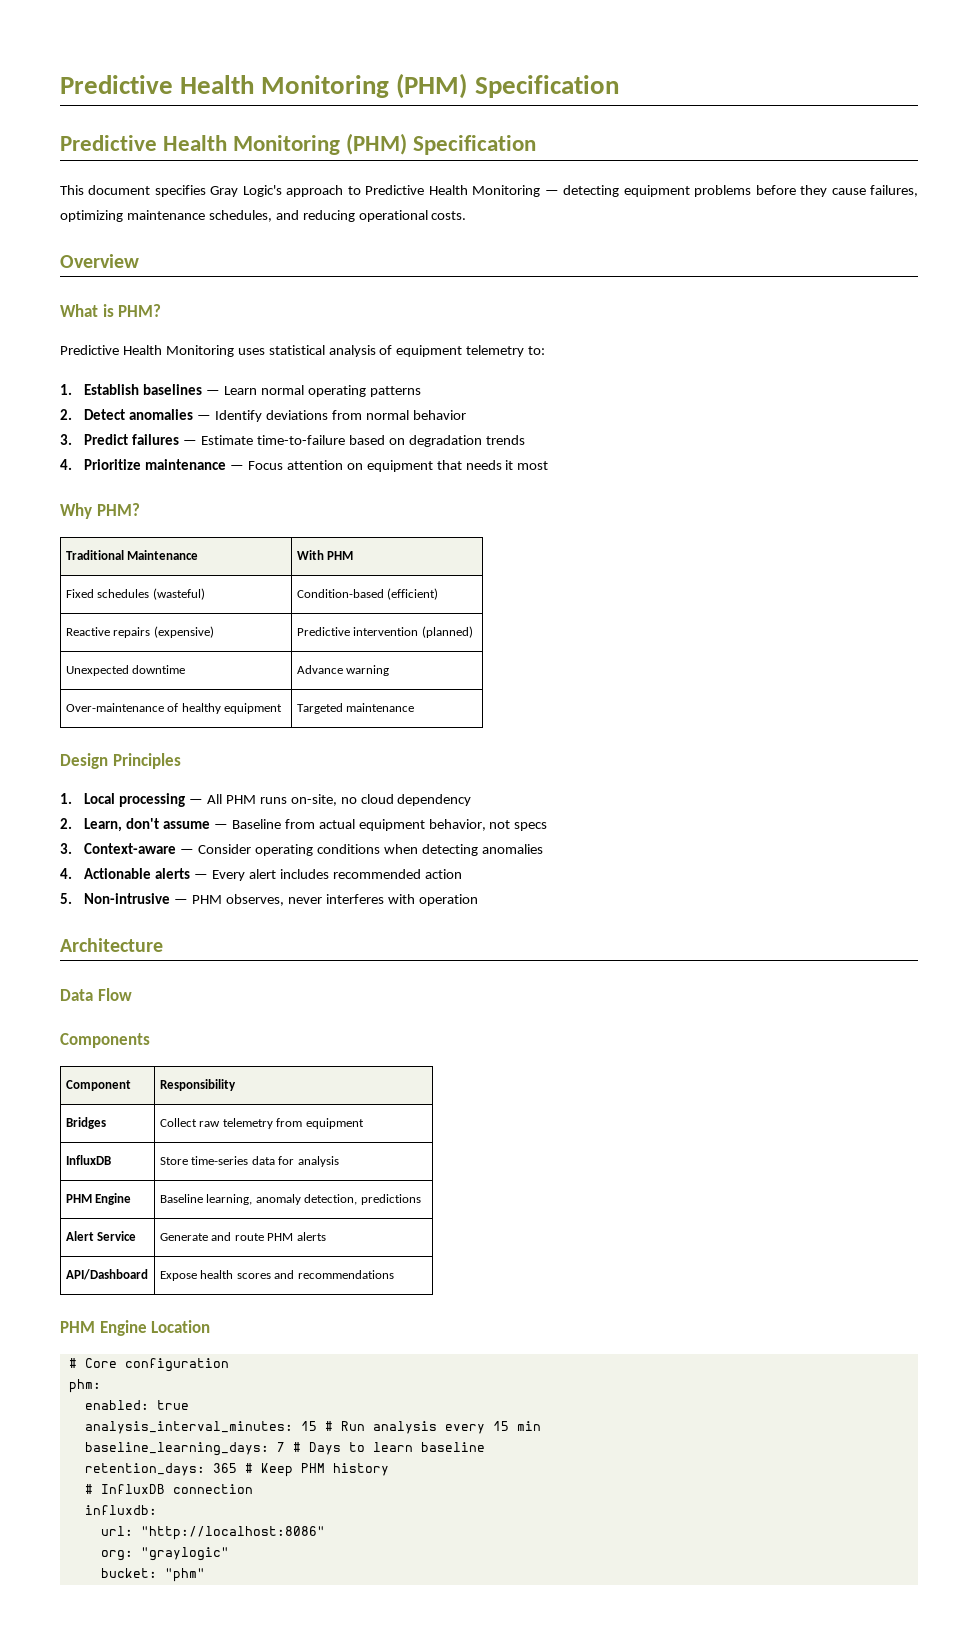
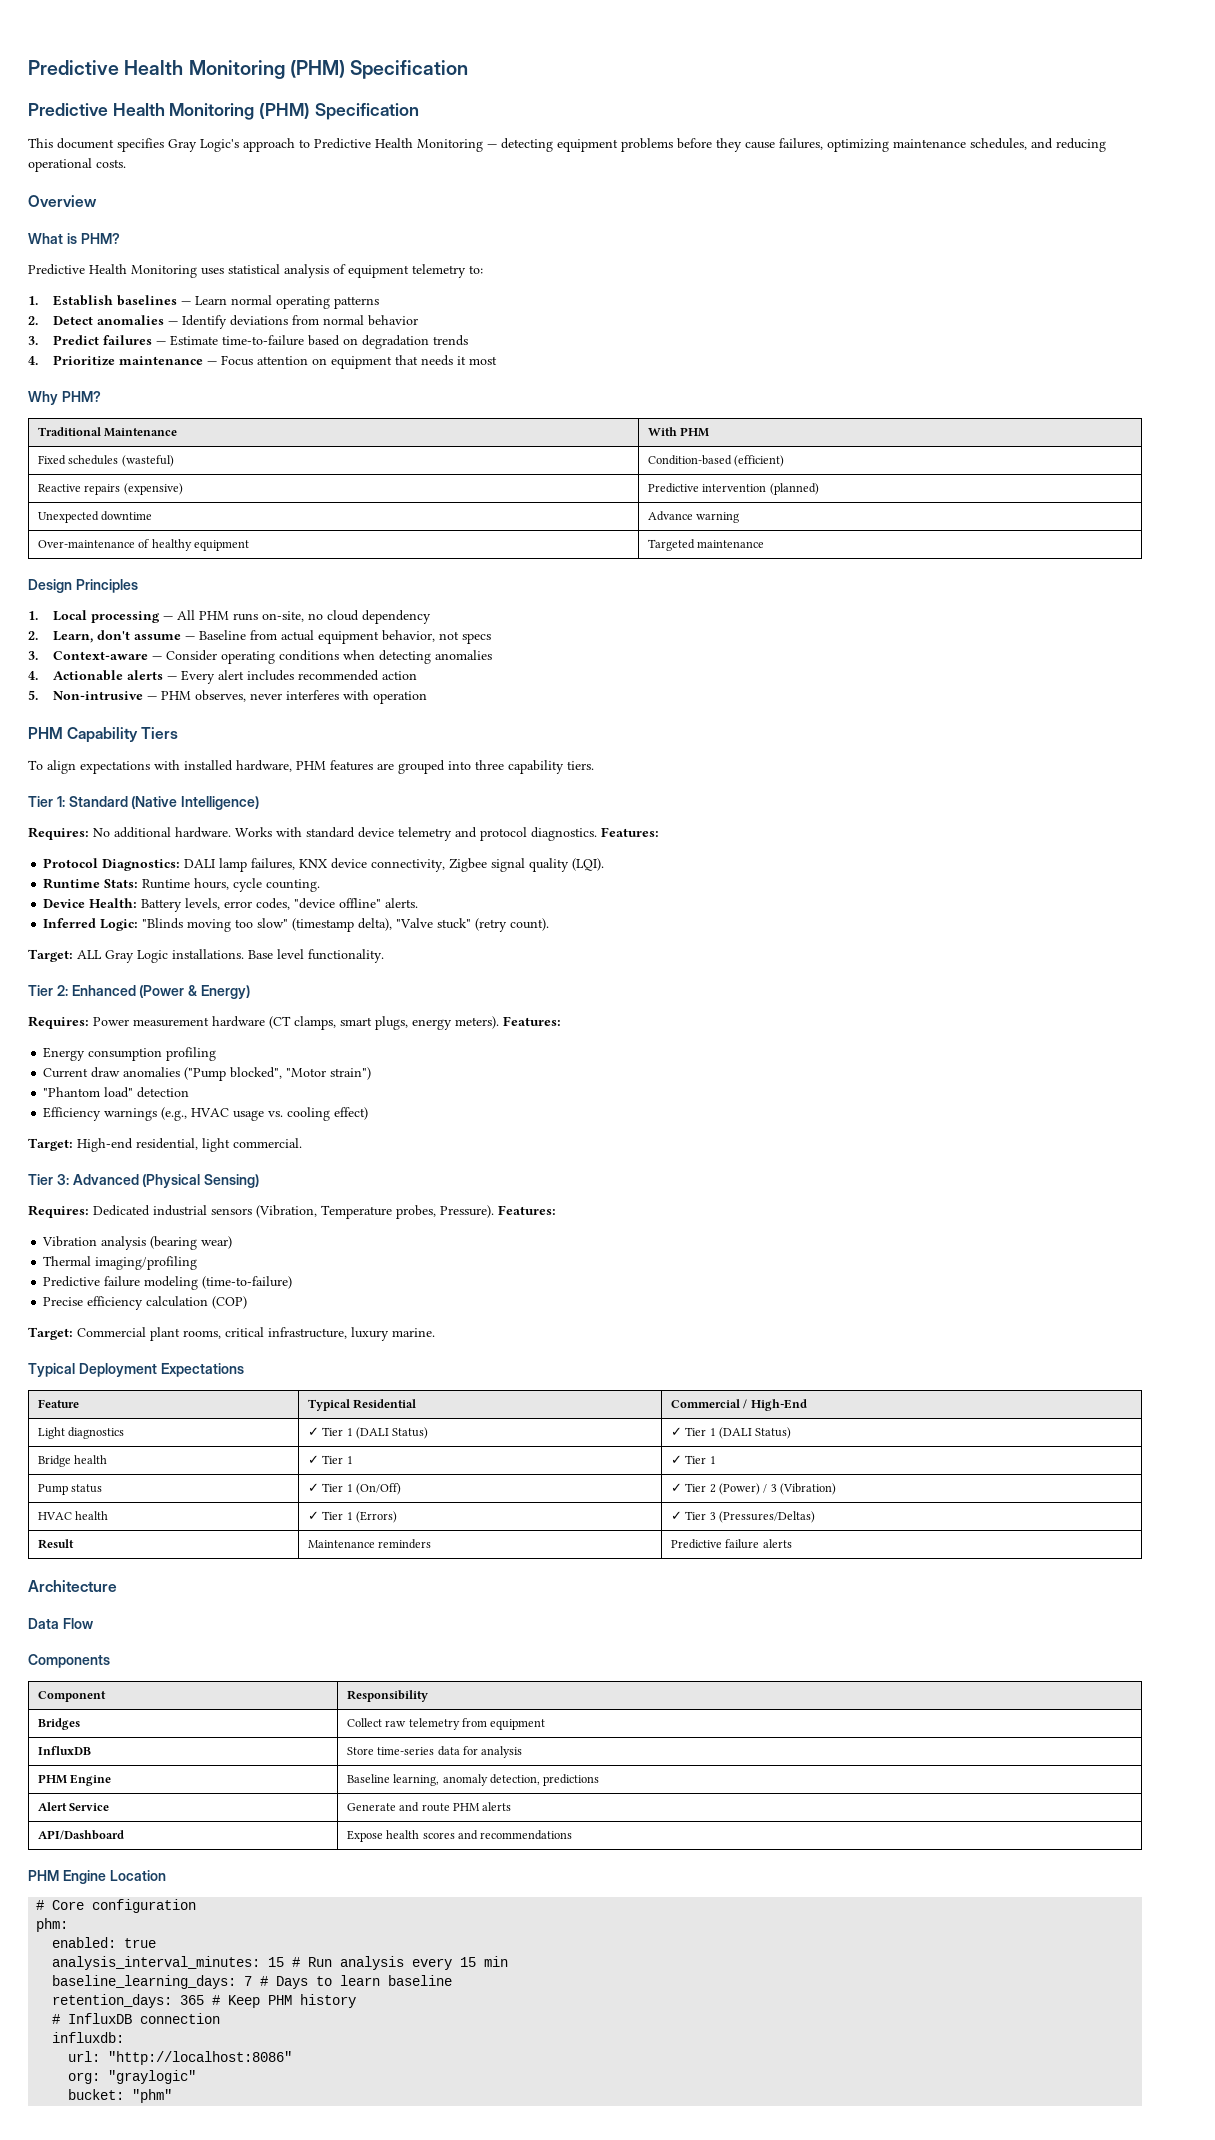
+ PHM Capability Tiers
+ To align expectations with installed hardware, PHM features are grouped into three capability tiers.
+ Tier 1: Standard (Native Intelligence)
+ Requires: No additional hardware. Works with standard device telemetry and protocol diagnostics. Features:
+ Protocol Diagnostics: DALI lamp failures, KNX device connectivity, Zigbee signal quality (LQI).
+ Runtime Stats: Runtime hours, cycle counting.
+ Device Health: Battery levels, error codes, "device offline" alerts.
+ Inferred Logic: "Blinds moving too slow" (timestamp delta), "Valve stuck" (retry count).
+ Target: ALL Gray Logic installations. Base level functionality.
+ Tier 2: Enhanced (Power & Energy)
+ Requires: Power measurement hardware (CT clamps, smart plugs, energy meters). Features:
+ Energy consumption profiling
+ Current draw anomalies ("Pump blocked", "Motor strain")
+ "Phantom load" detection
+ Efficiency warnings (e.g., HVAC usage vs. cooling effect)
+ Target: High-end residential, light commercial.
+ Tier 3: Advanced (Physical Sensing)
+ Requires: Dedicated industrial sensors (Vibration, Temperature probes, Pressure). Features:
+ Vibration analysis (bearing wear)
+ Thermal imaging/profiling
+ Predictive failure modeling (time-to-failure)
+ Precise efficiency calculation (COP)
+ Target: Commercial plant rooms, critical infrastructure, luxury marine.
+ Typical Deployment Expectations
+ Feature | Typical Residential | Commercial / High-End
+ Light diagnostics | ✓ Tier 1 (DALI Status) | ✓ Tier 1 (DALI Status)
+ Bridge health | ✓ Tier 1 | ✓ Tier 1
+ Pump status | ✓ Tier 1 (On/Off) | ✓ Tier 2 (Power) / 3 (Vibration)
+ HVAC health | ✓ Tier 1 (Errors) | ✓ Tier 3 (Pressures/Deltas)
+ Result | Maintenance reminders | Predictive failure alerts

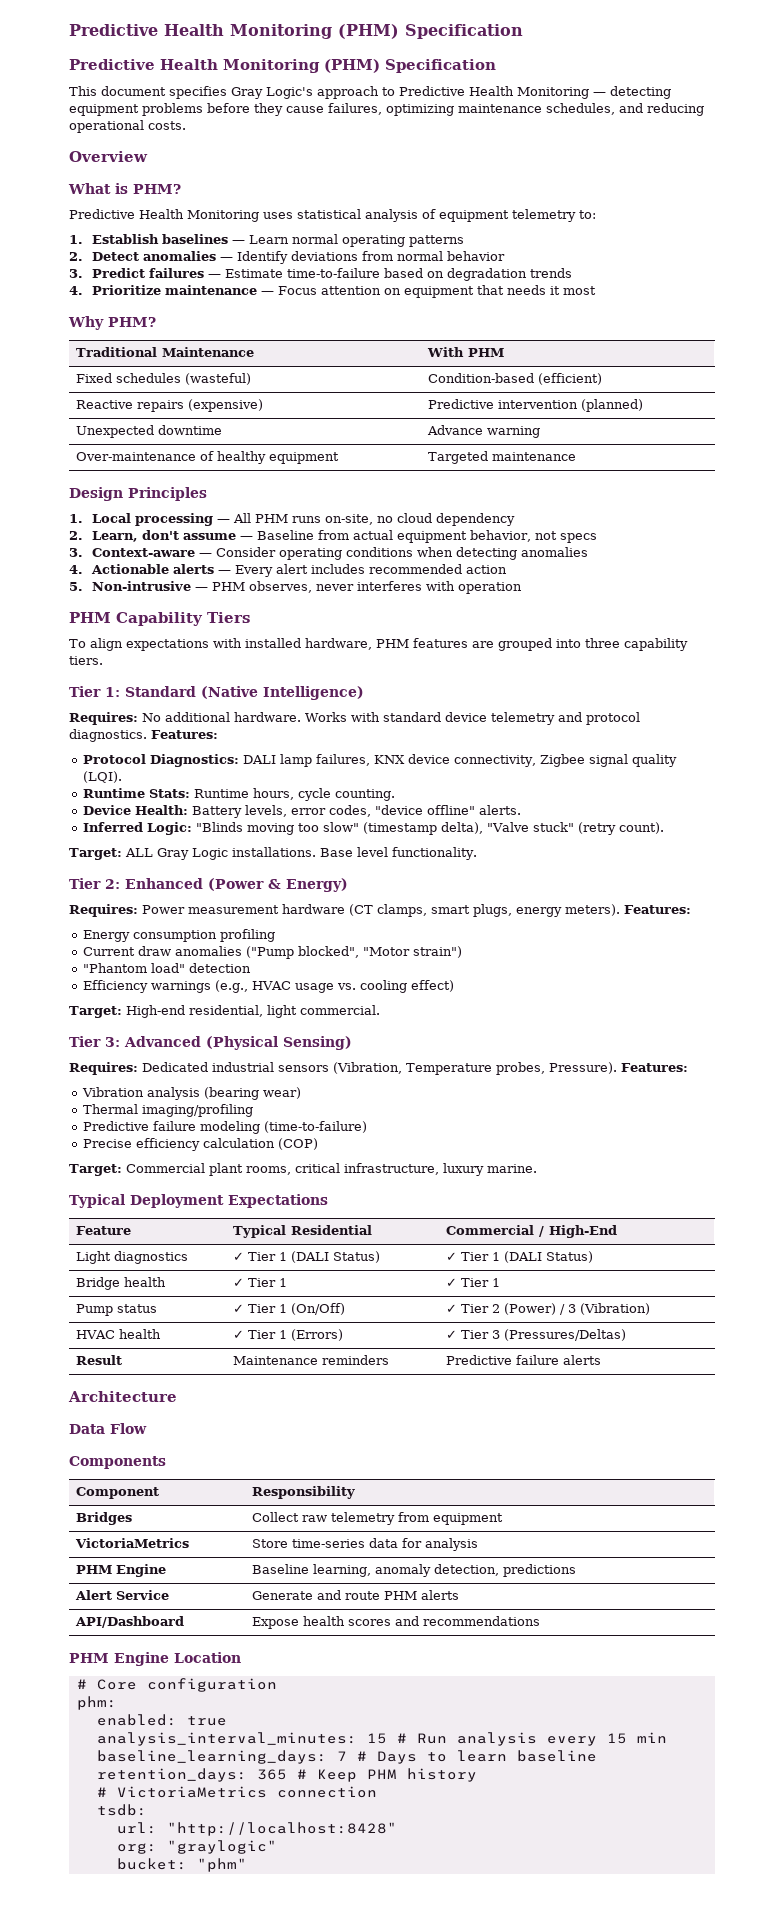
- InfluxDB | Store time-series data for analysis
+ VictoriaMetrics | Store time-series data for analysis
- # InfluxDB connection
+ # VictoriaMetrics connection
- influxdb:
+ tsdb:
- url: "http://localhost:8086"
+ url: "http://localhost:8428"

